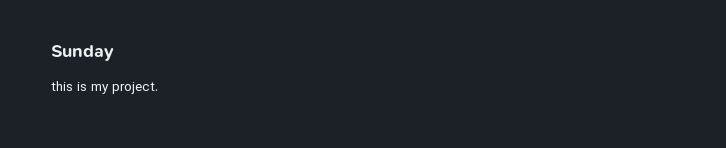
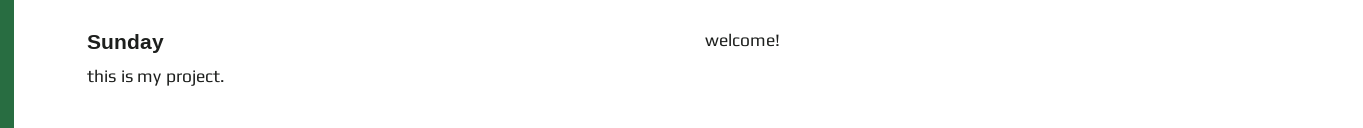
+ welcome!

